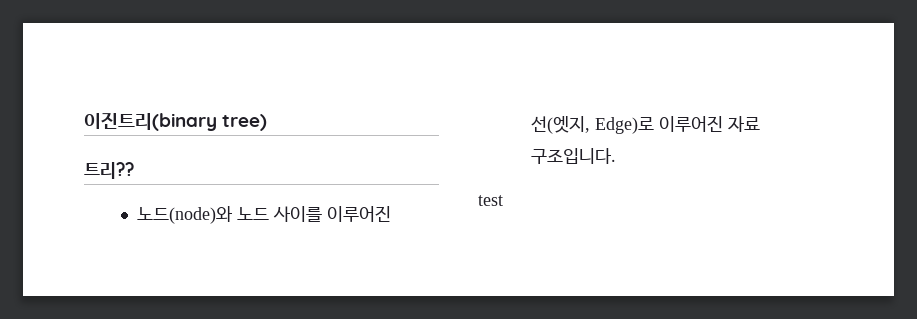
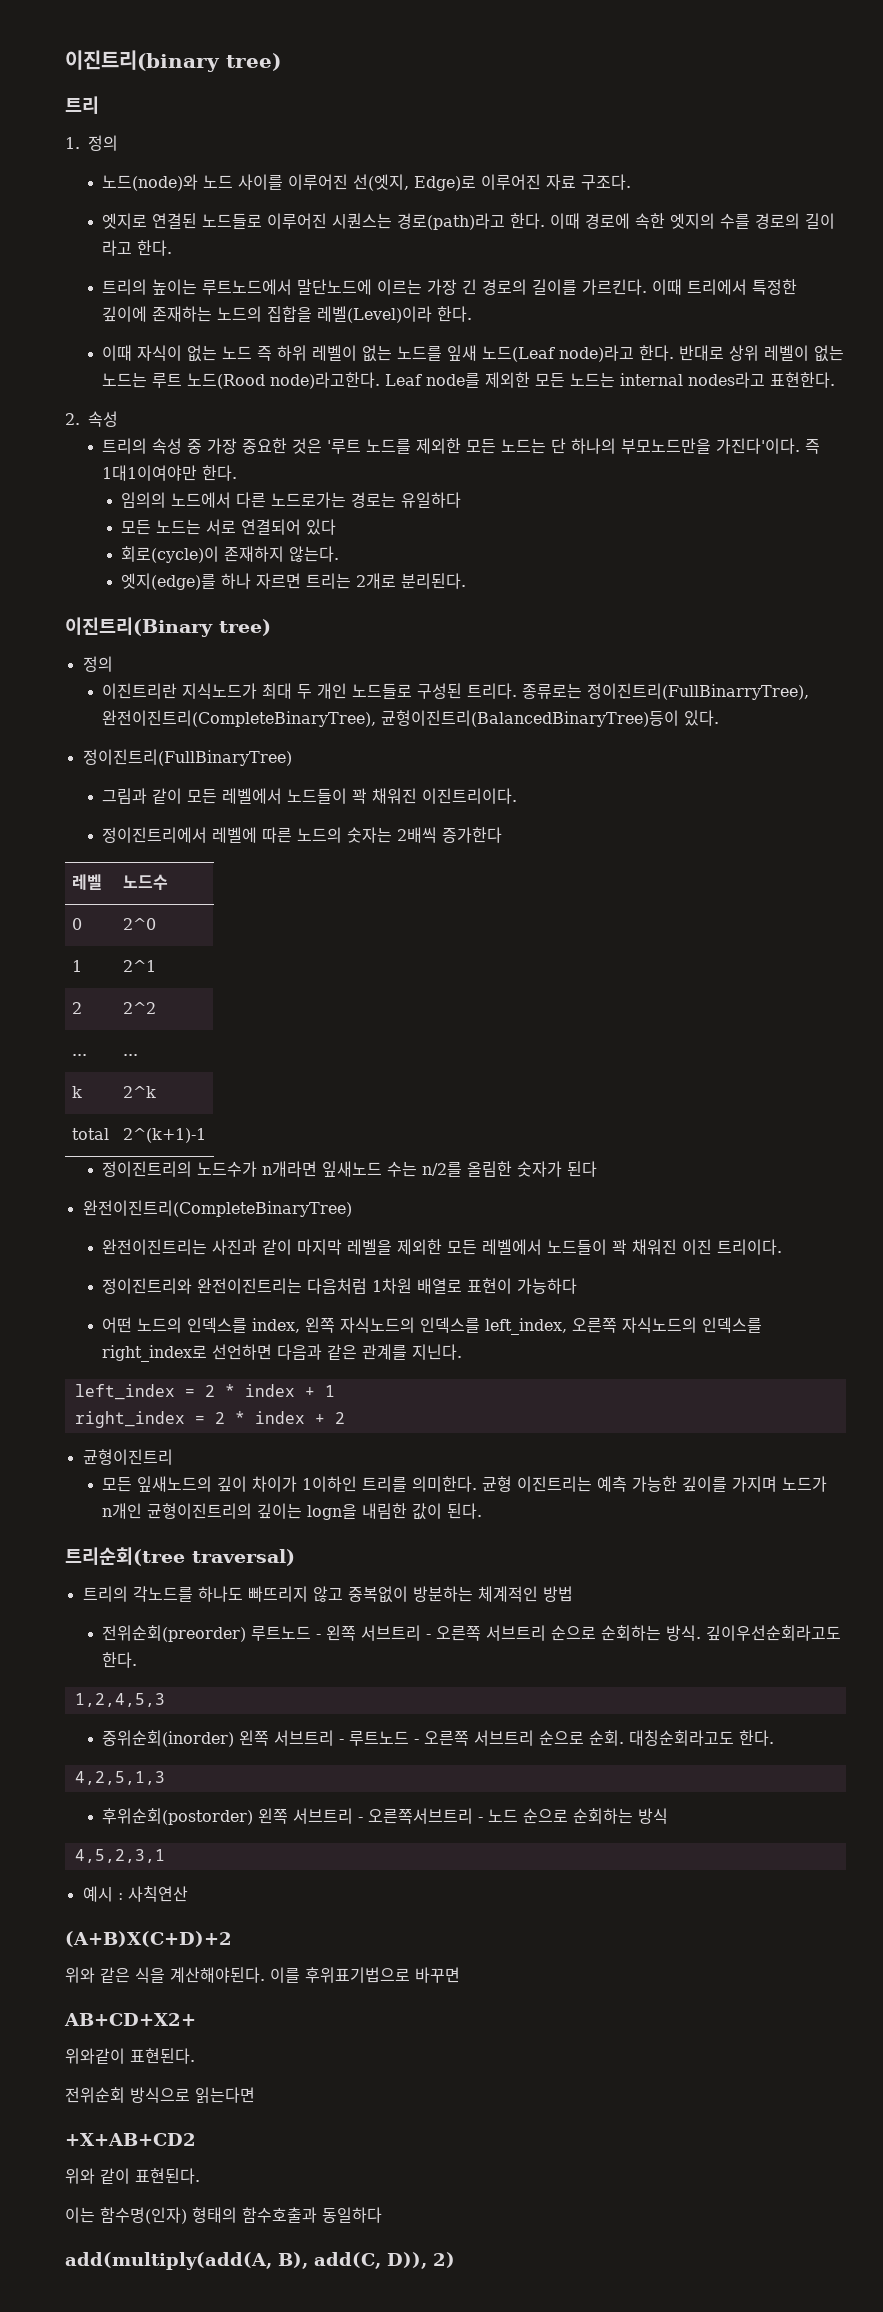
- 트리??
+ 트리
+ 1. 정의
- 노드(node)와 노드 사이를 이루어진 선(엣지, Edge)로 이루어진 자료 구조입니다.
- test
+ 노드(node)와 노드 사이를 이루어진 선(엣지, Edge)로 이루어진 자료 구조다.
+ 엣지로 연결된 노드들로 이루어진 시퀀스는 경로(path)라고 한다. 이때 경로에 속한 엣지의 수를 경로의 길이 라고 한다.
+ 트리의 높이는 루트노드에서 말단노드에 이르는 가장 긴 경로의 길이를 가르킨다. 이때 트리에서 특정한 깊이에 존재하는 노드의 집합을 레벨(Level)이라 한다.
+ 이때 자식이 없는 노드 즉 하위 레벨이 없는 노드를 잎새 노드(Leaf node)라고 한다. 반대로 상위 레벨이 없는 노드는 루트 노드(Rood node)라고한다. Leaf node를 제외한 모든 노드는 internal nodes라고 표현한다.
+ 2. 속성
+ 트리의 속성 중 가장 중요한 것은 '루트 노드를 제외한 모든 노드는 단 하나의 부모노드만을 가진다'이다. 즉 1대1이여야만 한다.
+ 임의의 노드에서 다른 노드로가는 경로는 유일하다
+ 모든 노드는 서로 연결되어 있다
+ 회로(cycle)이 존재하지 않는다.
+ 엣지(edge)를 하나 자르면 트리는 2개로 분리된다.
+ 이진트리(Binary tree)
+ 정의
+ 이진트리란 지식노드가 최대 두 개인 노드들로 구성된 트리다. 종류로는 정이진트리(FullBinarryTree), 완전이진트리(CompleteBinaryTree), 균형이진트리(BalancedBinaryTree)등이 있다.
+ 정이진트리(FullBinaryTree)
+ 그림과 같이 모든 레벨에서 노드들이 꽉 채워진 이진트리이다.
+ 정이진트리에서 레벨에 따른 노드의 숫자는 2배씩 증가한다
+ 레벨 | 노드수
+ 0 | 2^0
+ 1 | 2^1
+ 2 | 2^2
+ ... | ...
+ k | 2^k
+ total | 2^(k+1)-1
+ 정이진트리의 노드수가 n개라면 잎새노드 수는 n/2를 올림한 숫자가 된다
+ 완전이진트리(CompleteBinaryTree)
+ 완전이진트리는 사진과 같이 마지막 레벨을 제외한 모든 레벨에서 노드들이 꽉 채워진 이진 트리이다.
+ 정이진트리와 완전이진트리는 다음처럼 1차원 배열로 표현이 가능하다
+ 어떤 노드의 인덱스를 index, 왼쪽 자식노드의 인덱스를 left_index, 오른쪽 자식노드의 인덱스를 right_index로 선언하면 다음과 같은 관계를 지닌다.
+ left_index = 2 * index + 1
+ right_index = 2 * index + 2
+ 균형이진트리
+ 모든 잎새노드의 깊이 차이가 1이하인 트리를 의미한다. 균형 이진트리는 예측 가능한 깊이를 가지며 노드가 n개인 균형이진트리의 깊이는 logn을 내림한 값이 된다.
+ 트리순회(tree traversal)
+ 트리의 각노드를 하나도 빠뜨리지 않고 중복없이 방분하는 체계적인 방법
+ 전위순회(preorder) 루트노드 - 왼쪽 서브트리 - 오른쪽 서브트리 순으로 순회하는 방식. 깊이우선순회라고도 한다.
+ 1,2,4,5,3
+ 중위순회(inorder) 왼쪽 서브트리 - 루트노드 - 오른쪽 서브트리 순으로 순회. 대칭순회라고도 한다.
+ 4,2,5,1,3
+ 후위순회(postorder) 왼쪽 서브트리 - 오른쪽서브트리 - 노드 순으로 순회하는 방식
+ 4,5,2,3,1
+ 예시 : 사칙연산
+ (A+B)X(C+D)+2
+ 위와 같은 식을 계산해야된다. 이를 후위표기법으로 바꾸면
+ AB+CD+X2+
+ 위와같이 표현된다.
+ 전위순회 방식으로 읽는다면
+ +X+AB+CD2
+ 위와 같이 표현된다.
+ 이는 함수명(인자) 형태의 함수호출과 동일하다
+ add(multiply(add(A, B), add(C, D)), 2)

